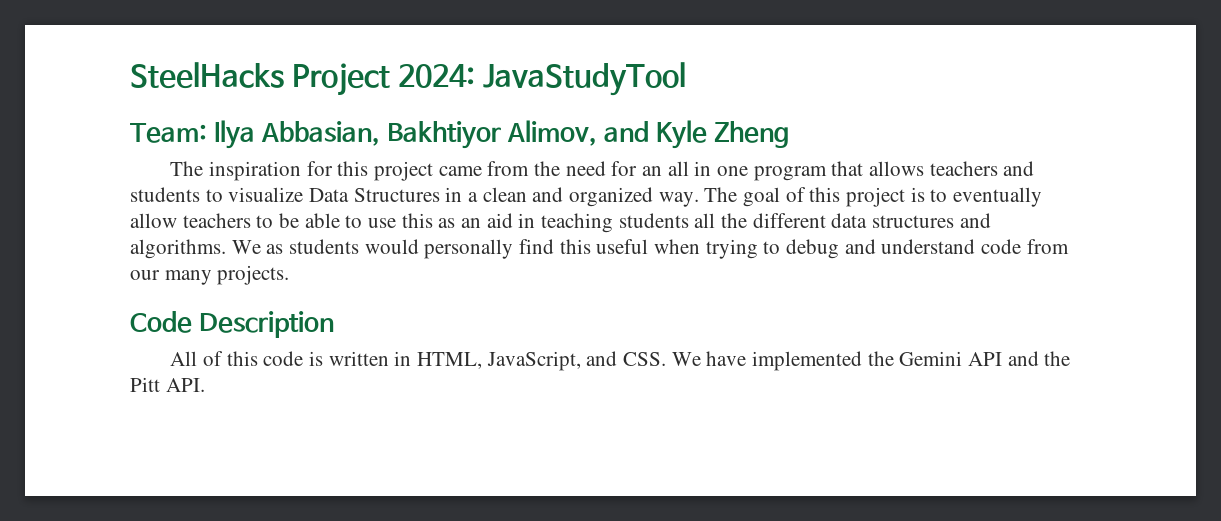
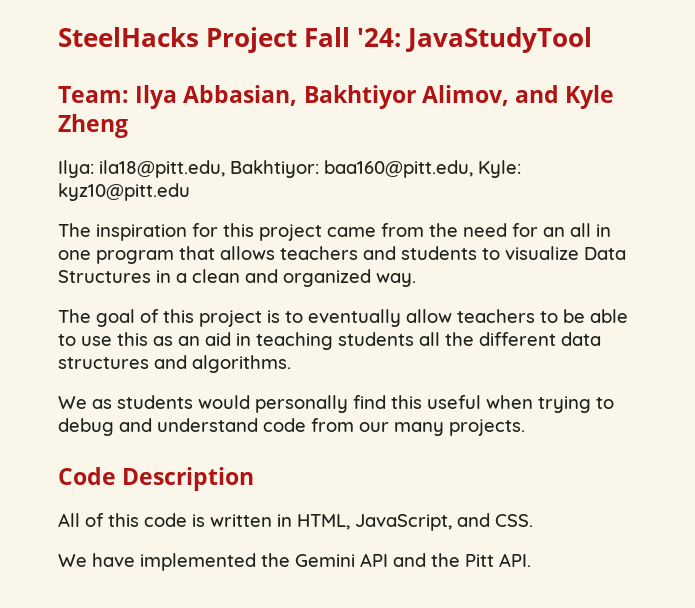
- SteelHacks Project 2024: JavaStudyTool
+ SteelHacks Project Fall '24: JavaStudyTool
+ Ilya: ila18@pitt.edu, Bakhtiyor: baa160@pitt.edu, Kyle: kyz10@pitt.edu
- The inspiration for this project came from the need for an all in one program that allows teachers and students to visualize Data Structures in a clean and organized way. The goal of this project is to eventually allow teachers to be able to use this as an aid in teaching students all the different data structures and algorithms. We as students would personally find this useful when trying to debug and understand code from our many projects.
+ The inspiration for this project came from the need for an all in one program that allows teachers and students to visualize Data Structures in a clean and organized way.
+ The goal of this project is to eventually allow teachers to be able to use this as an aid in teaching students all the different data structures and algorithms.
+ We as students would personally find this useful when trying to debug and understand code from our many projects.
- All of this code is written in HTML, JavaScript, and CSS. We have implemented the Gemini API and the Pitt API.
+ All of this code is written in HTML, JavaScript, and CSS.
+ We have implemented the Gemini API and the Pitt API.

